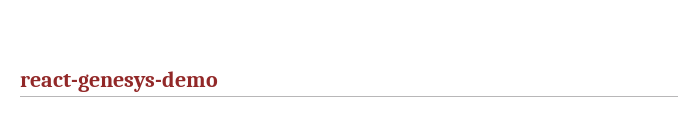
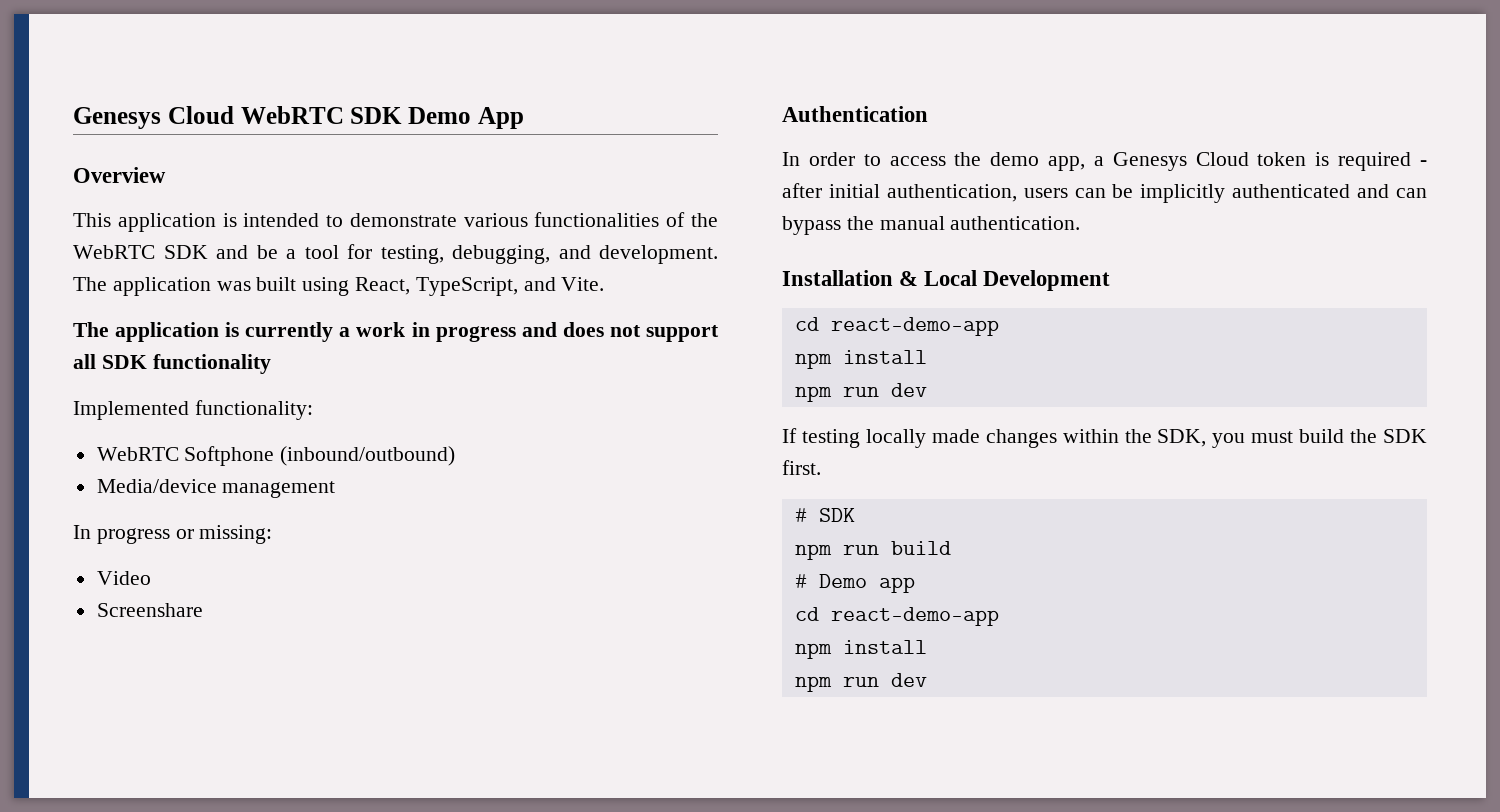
- react-genesys-demo
+ Genesys Cloud WebRTC SDK Demo App
+ Overview
+ This application is intended to demonstrate various functionalities of the WebRTC SDK and be a tool for testing, debugging, and development. The application was built using React, TypeScript, and Vite.
+ The application is currently a work in progress and does not support all SDK functionality
+ Implemented functionality:
+ WebRTC Softphone (inbound/outbound)
+ Media/device management
+ In progress or missing:
+ Video
+ Screenshare
+ Authentication
+ In order to access the demo app, a Genesys Cloud token is required - after initial authentication, users can be implicitly authenticated and can bypass the manual authentication.
+ Installation & Local Development
+ cd react-demo-app
+ npm install
+ npm run dev
+ If testing locally made changes within the SDK, you must build the SDK first.
+ # SDK
+ npm run build
+ # Demo app
+ cd react-demo-app
+ npm install
+ npm run dev

